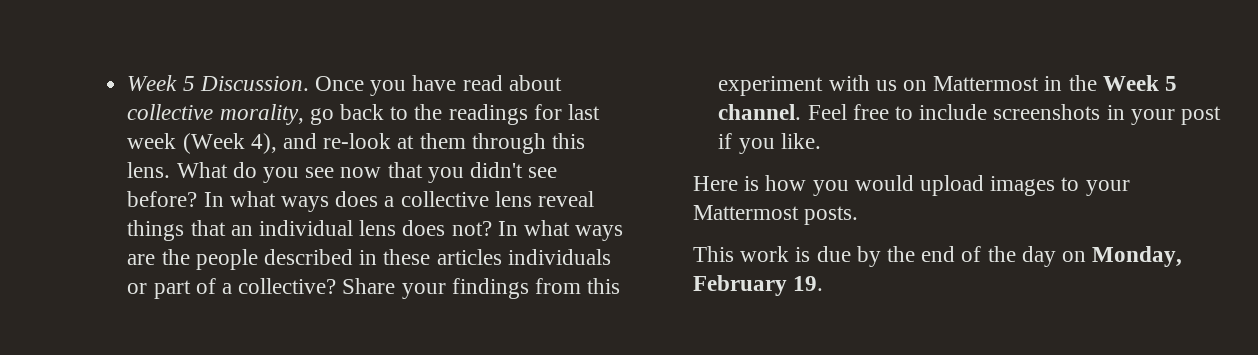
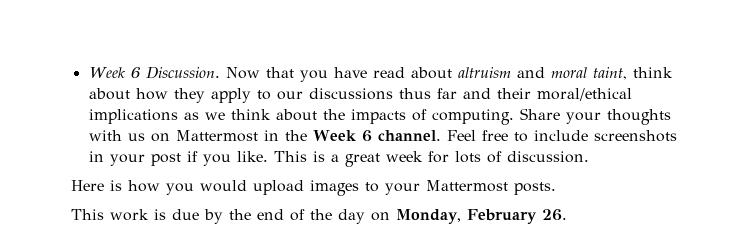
- Week 5 Discussion. Once you have read about collective morality, go back to the readings for last week (Week 4), and re-look at them through this lens. What do you see now that you didn't see before? In what ways does a collective lens reveal things that an individual lens does not? In what ways are the people described in these articles individuals or part of a collective? Share your findings from this experiment with us on Mattermost in the Week 5 channel.
+ Week 6 Discussion. Now that you have read about altruism and moral taint, think about how they apply to our discussions thus far and their moral/ethical implications as we think about the impacts of computing. Share your thoughts with us on Mattermost in the Week 6 channel.
+ This is a great week for lots of discussion.
- This work is due by the end of the day on Monday, February 19.
+ This work is due by the end of the day on Monday, February 26.

